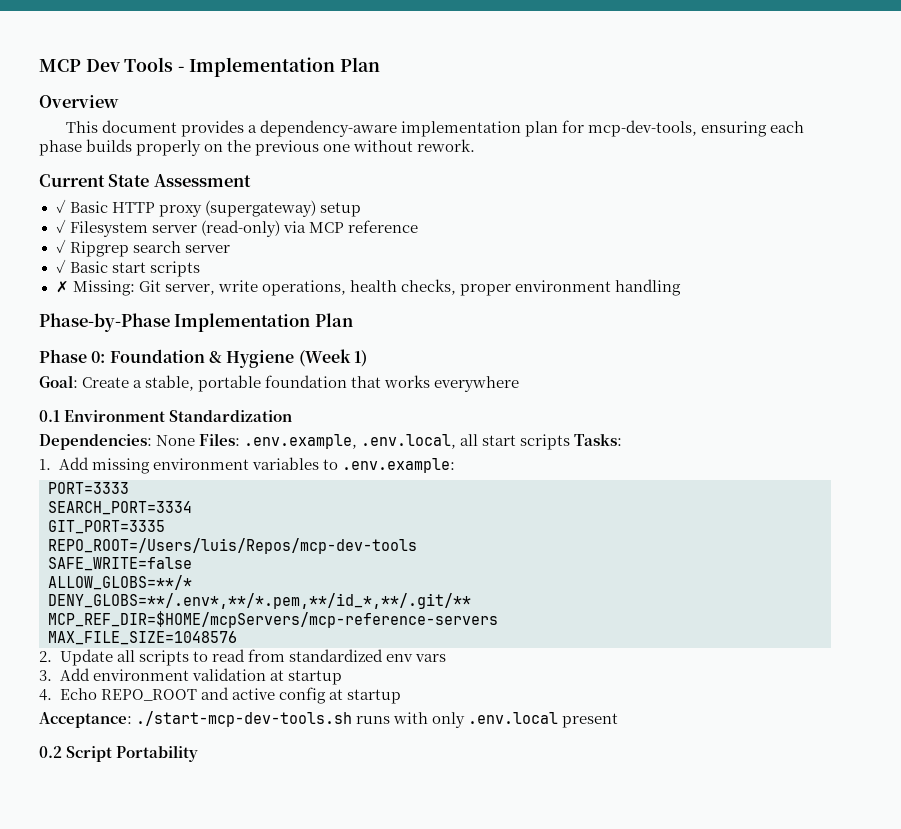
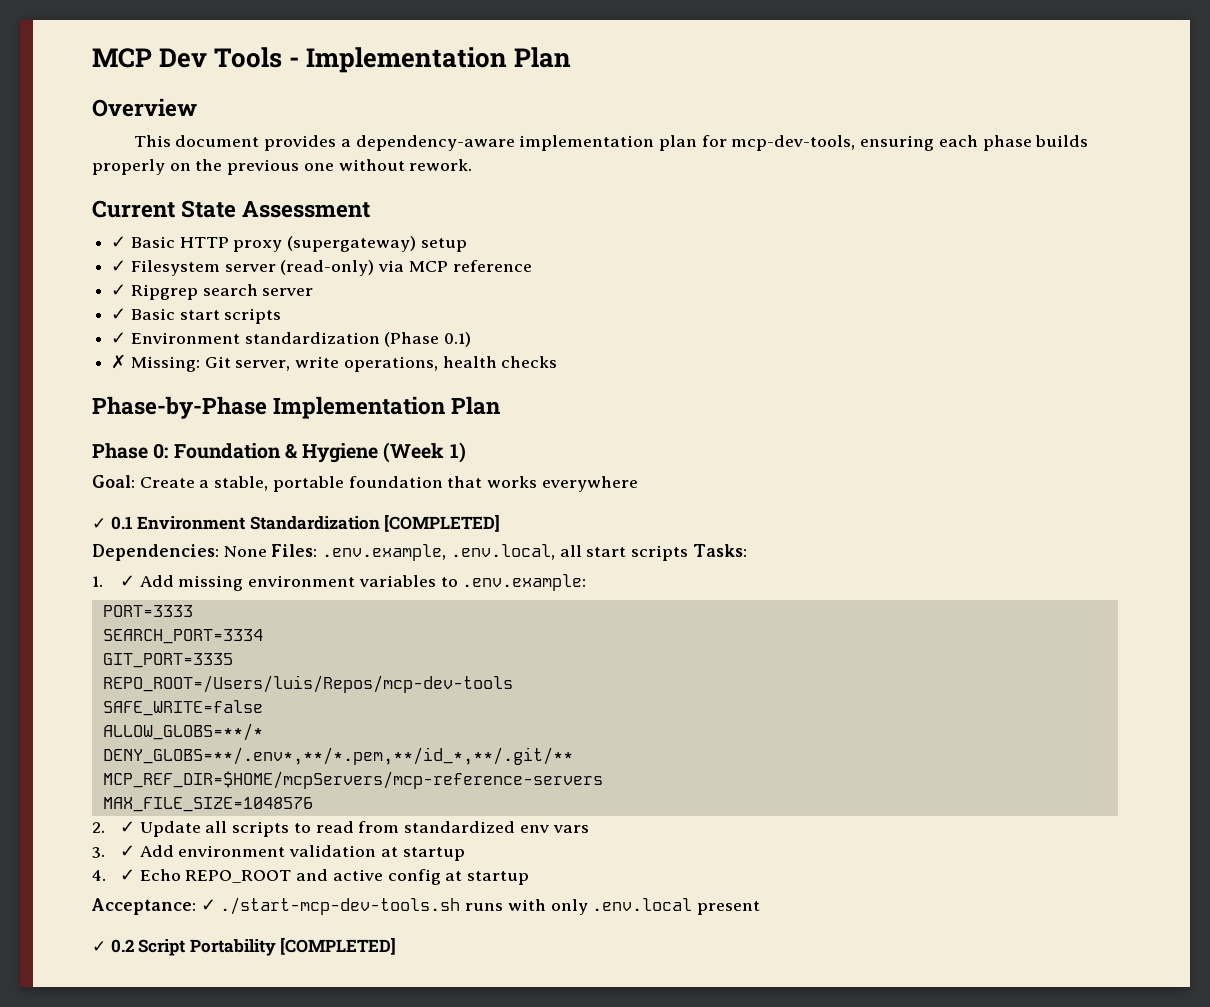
+ ✓ Environment standardization (Phase 0.1)
- ✗ Missing: Git server, write operations, health checks, proper environment handling
+ ✗ Missing: Git server, write operations, health checks
- 0.1 Environment Standardization
+ ✓ 0.1 Environment Standardization [COMPLETED]
- 1. Add missing environment variables to .env.example:
+ 1. ✓ Add missing environment variables to .env.example:
- 2. Update all scripts to read from standardized env vars
+ 2. ✓ Update all scripts to read from standardized env vars
- 3. Add environment validation at startup
+ 3. ✓ Add environment validation at startup
- 4. Echo REPO_ROOT and active config at startup
+ 4. ✓ Echo REPO_ROOT and active config at startup
- Acceptance: ./start-mcp-dev-tools.sh runs with only .env.local present
+ Acceptance: ✓ ./start-mcp-dev-tools.sh runs with only .env.local present
- 0.2 Script Portability
+ ✓ 0.2 Script Portability [COMPLETED]

